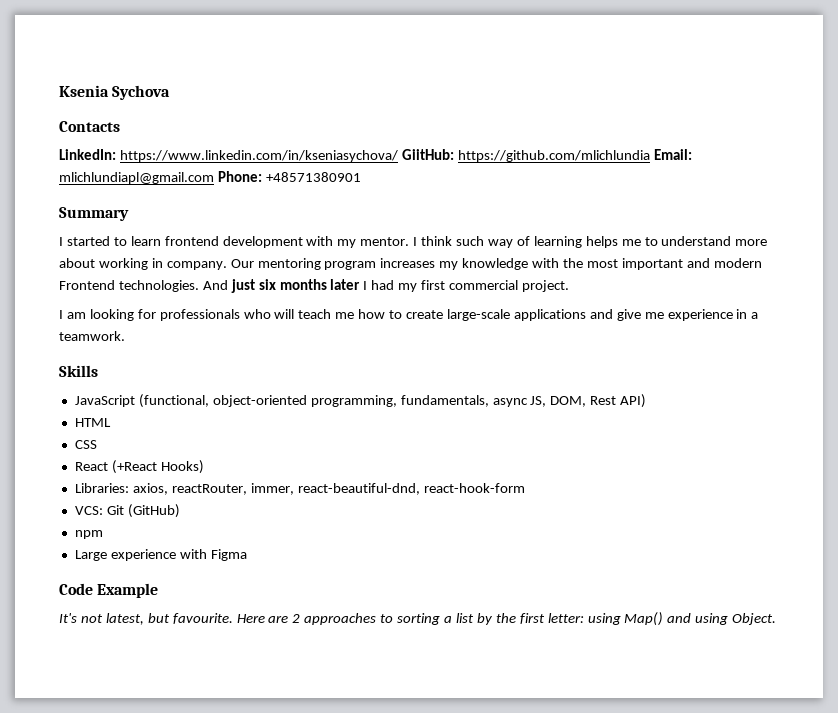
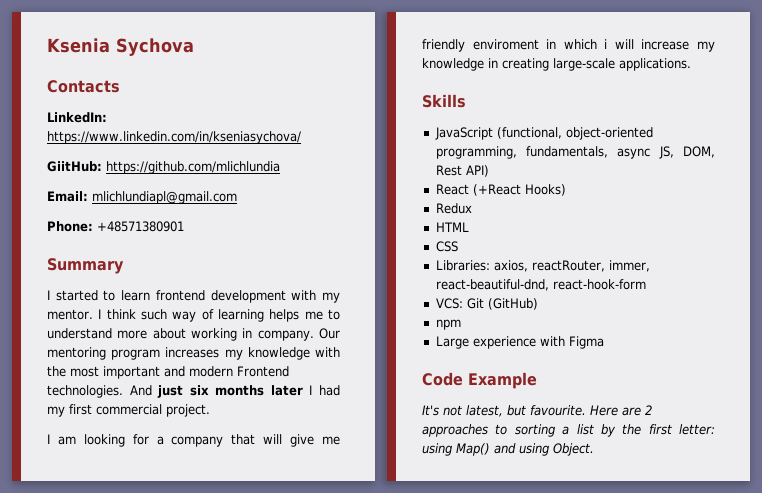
- LinkedIn: https://www.linkedin.com/in/kseniasychova/ GiitHub: https://github.com/mlichlundia Email: mlichlundiapl@gmail.com Phone: +48571380901
+ LinkedIn: https://www.linkedin.com/in/kseniasychova/
+ GiitHub: https://github.com/mlichlundia
+ Email: mlichlundiapl@gmail.com
+ Phone: +48571380901
- I am looking for professionals who will teach me how to create large-scale applications and give me experience in a teamwork.
+ I am looking for a company that will give me friendly enviroment in which i will increase my knowledge in creating large-scale applications.
+ React (+React Hooks)
+ Redux
- React (+React Hooks)

